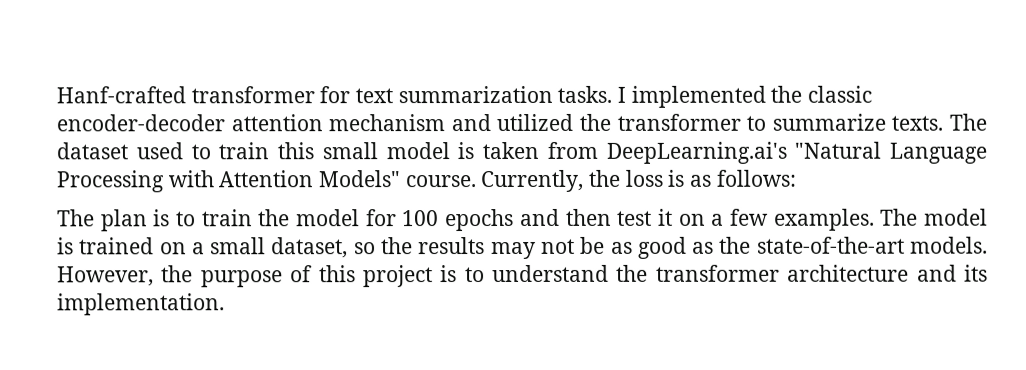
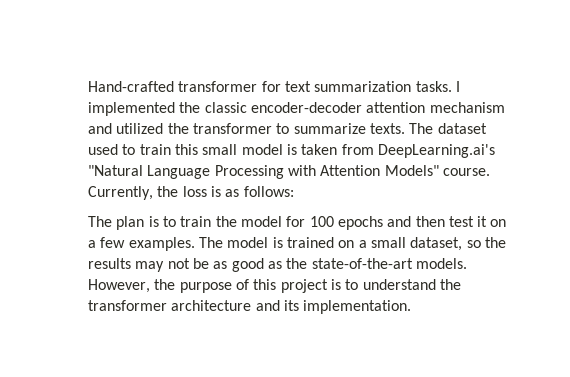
- Hanf-crafted transformer for text summarization tasks.
+ Hand-crafted transformer for text summarization tasks.

